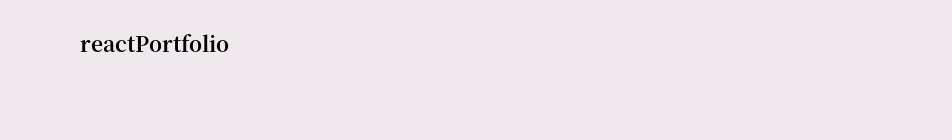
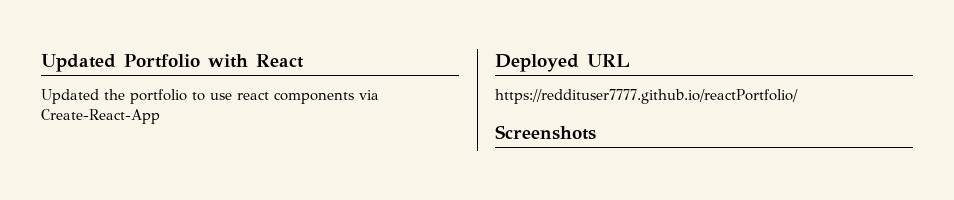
- reactPortfolio
+ Updated Portfolio with React
+ Updated the portfolio to use react components via Create-React-App
+ Deployed URL
+ https://reddituser7777.github.io/reactPortfolio/
+ Screenshots

